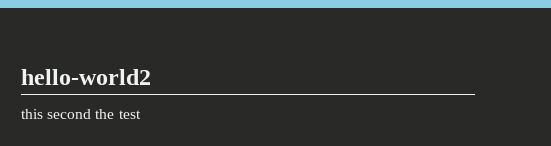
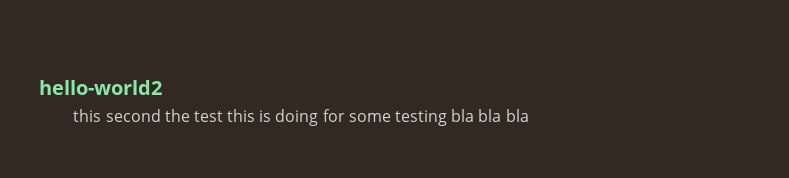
- this second the test
+ this second the test this is doing for some testing bla bla bla

